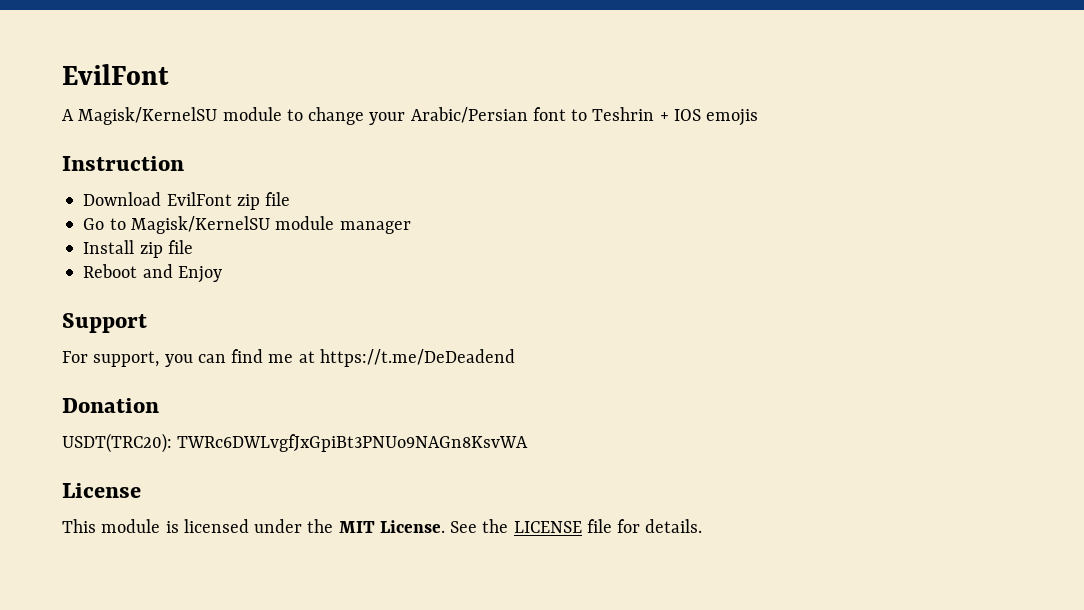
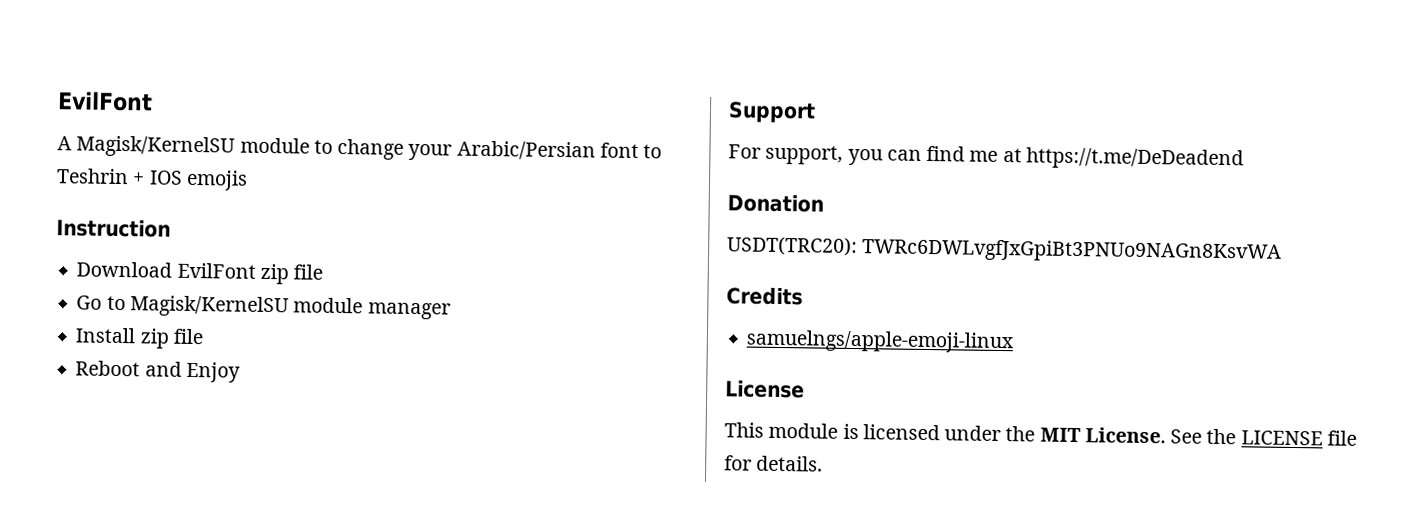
+ Credits
+ samuelngs/apple-emoji-linux

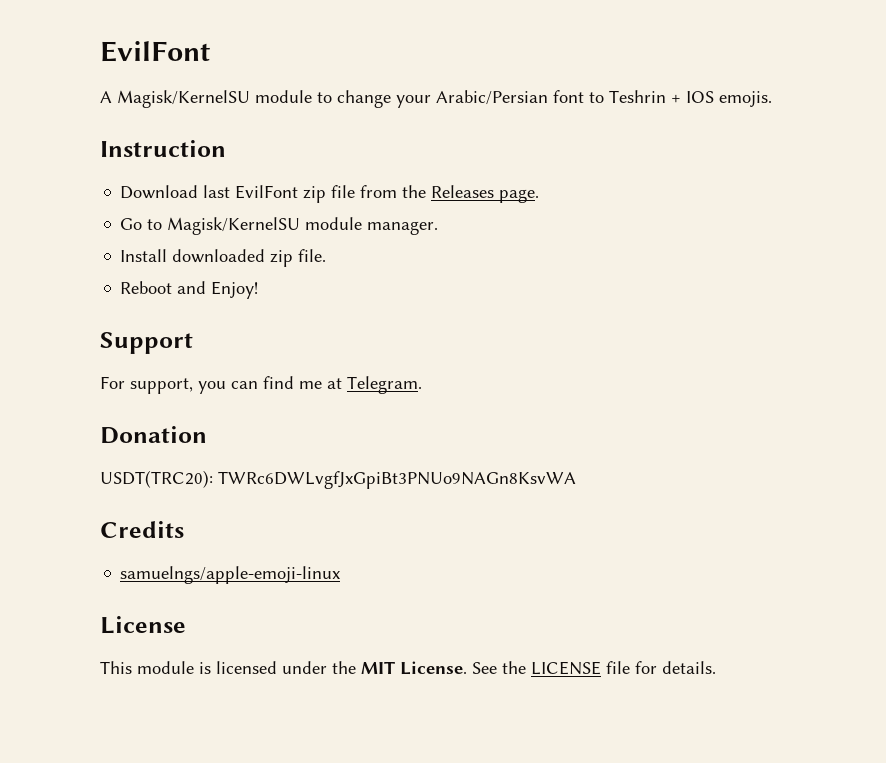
- A Magisk/KernelSU module to change your Arabic/Persian font to Teshrin + IOS emojis
+ A Magisk/KernelSU module to change your Arabic/Persian font to Teshrin + IOS emojis.
- Download EvilFont zip file
+ Download last EvilFont zip file from the Releases page.
- Go to Magisk/KernelSU module manager
+ Go to Magisk/KernelSU module manager.
- Install zip file
+ Install downloaded zip file.
- Reboot and Enjoy
+ Reboot and Enjoy!
- For support, you can find me at https://t.me/DeDeadend
+ For support, you can find me at Telegram.

